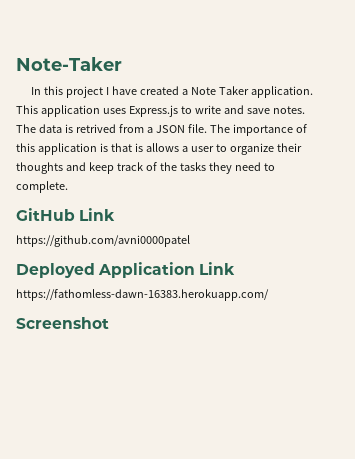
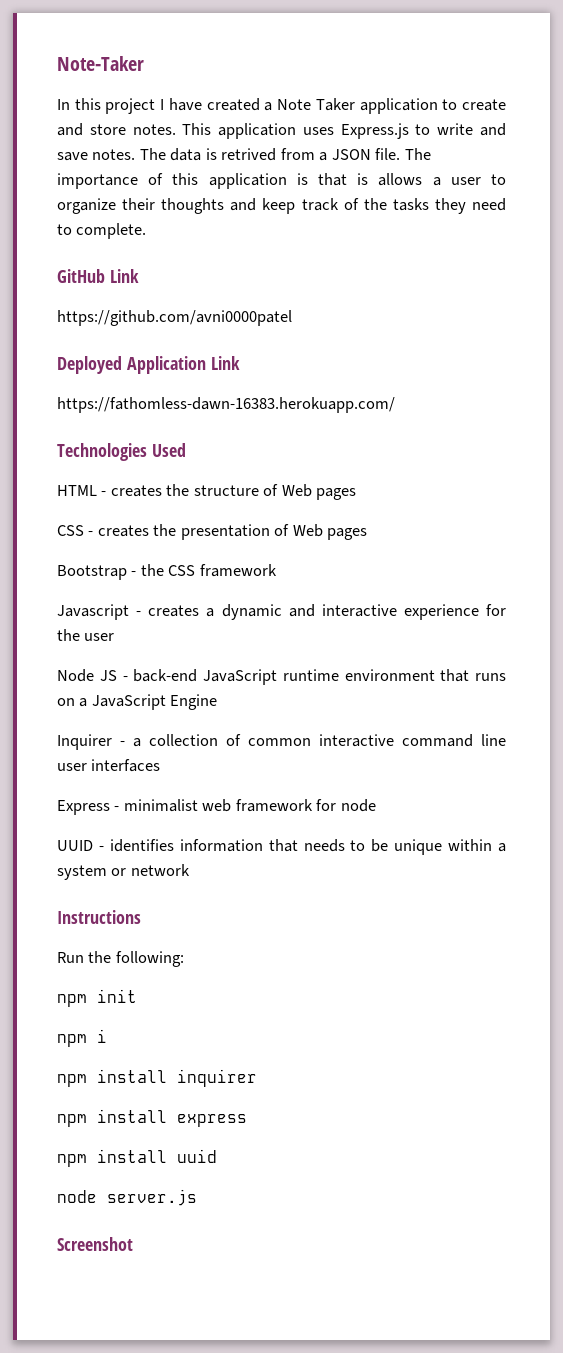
- In this project I have created a Note Taker application.
+ In this project I have created a Note Taker application to create and store notes.
+ Technologies Used
+ HTML - creates the structure of Web pages
+ CSS - creates the presentation of Web pages
+ Bootstrap - the CSS framework
+ Javascript - creates a dynamic and interactive experience for the user
+ Node JS - back-end JavaScript runtime environment that runs on a JavaScript Engine
+ Inquirer - a collection of common interactive command line user interfaces
+ Express - minimalist web framework for node
+ UUID - identifies information that needs to be unique within a system or network
+ Instructions
+ Run the following:
+ npm init
+ npm i
+ npm install inquirer
+ npm install express
+ npm install uuid
+ node server.js

